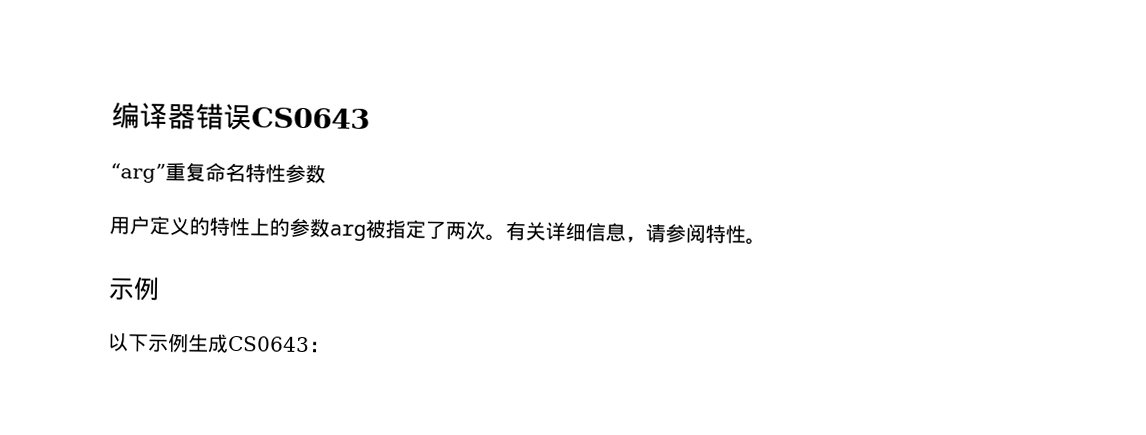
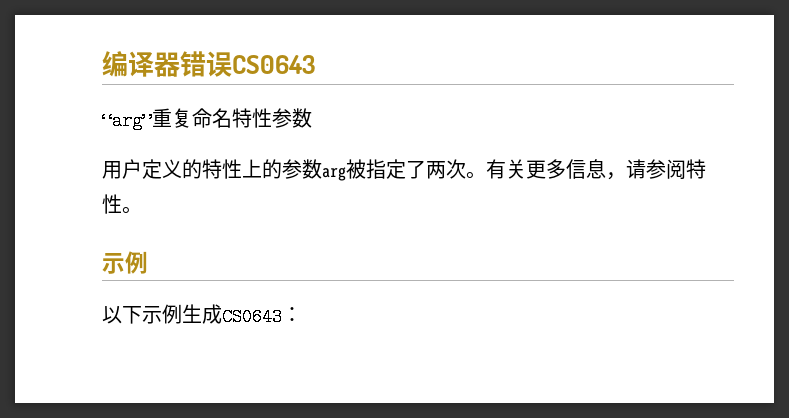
- 有关详细信息，请参阅特性。
+ 有关更多信息，请参阅特性。

